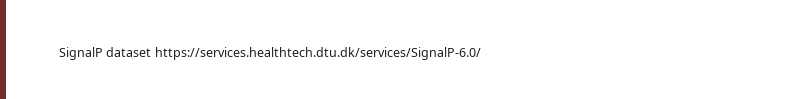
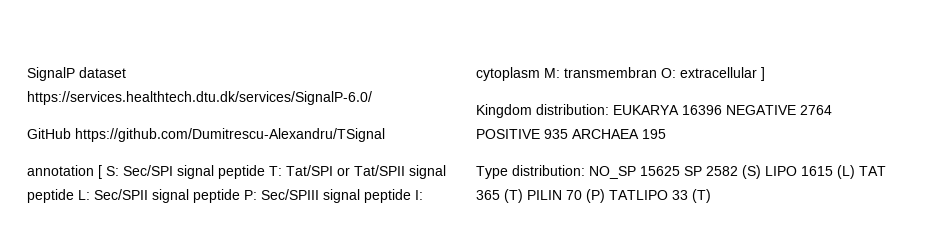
+ GitHub https://github.com/Dumitrescu-Alexandru/TSignal
+ annotation [ S: Sec/SPI signal peptide T: Tat/SPI or Tat/SPII signal peptide L: Sec/SPII signal peptide P: Sec/SPIII signal peptide I: cytoplasm M: transmembran O: extracellular ]
+ Kingdom distribution: EUKARYA 16396 NEGATIVE 2764 POSITIVE 935 ARCHAEA 195
+ Type distribution: NO_SP 15625 SP 2582 (S) LIPO 1615 (L) TAT 365 (T) PILIN 70 (P) TATLIPO 33 (T)

